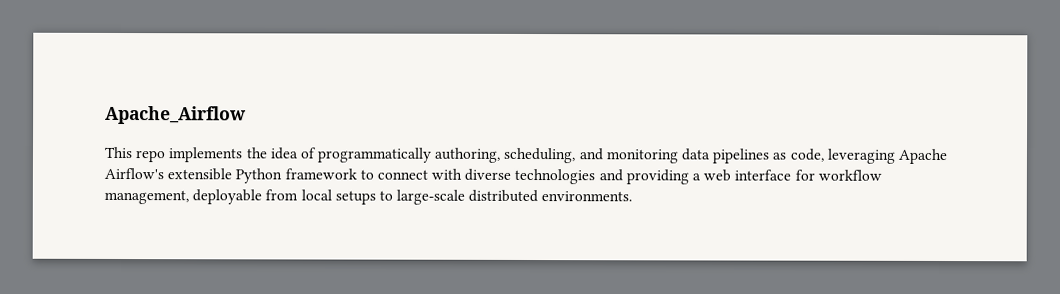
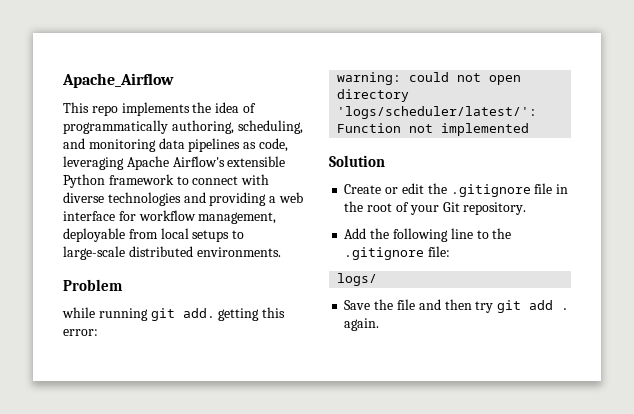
+ Problem
+ while running git add. getting this error:
+ warning: could not open directory 'logs/scheduler/latest/': Function not implemented
+ Solution
+ Create or edit the .gitignore file in the root of your Git repository.
+ Add the following line to the .gitignore file:
+ logs/
+ Save the file and then try git add . again.

